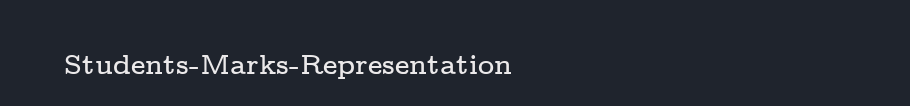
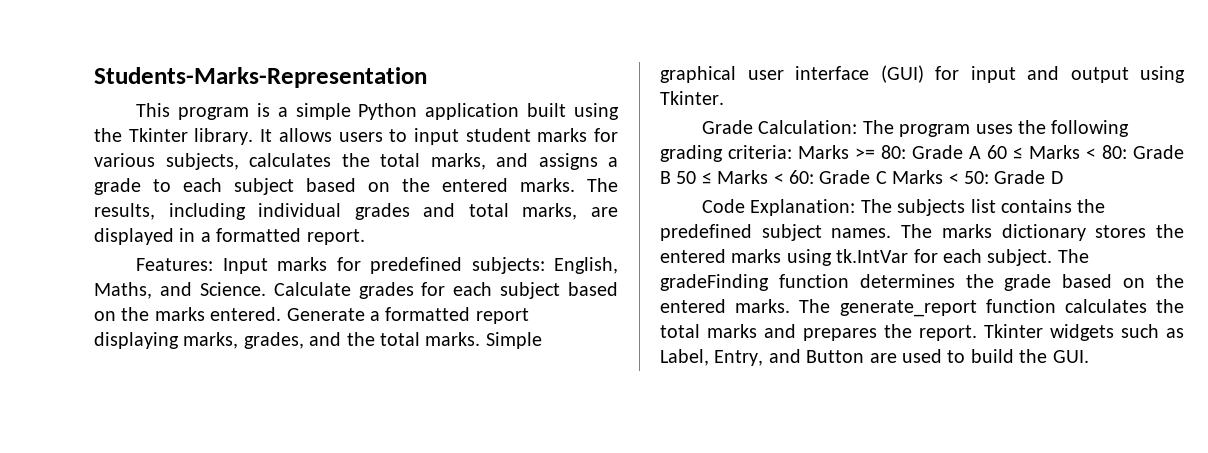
+ This program is a simple Python application built using the Tkinter library. It allows users to input student marks for various subjects, calculates the total marks, and assigns a grade to each subject based on the entered marks. The results, including individual grades and total marks, are displayed in a formatted report.
+ Features: Input marks for predefined subjects: English, Maths, and Science. Calculate grades for each subject based on the marks entered. Generate a formatted report displaying marks, grades, and the total marks. Simple graphical user interface (GUI) for input and output using Tkinter.
+ Grade Calculation: The program uses the following grading criteria: Marks >= 80: Grade A 60 ≤ Marks < 80: Grade B 50 ≤ Marks < 60: Grade C Marks < 50: Grade D
+ Code Explanation: The subjects list contains the predefined subject names. The marks dictionary stores the entered marks using tk.IntVar for each subject. The gradeFinding function determines the grade based on the entered marks. The generate_report function calculates the total marks and prepares the report. Tkinter widgets such as Label, Entry, and Button are used to build the GUI.

